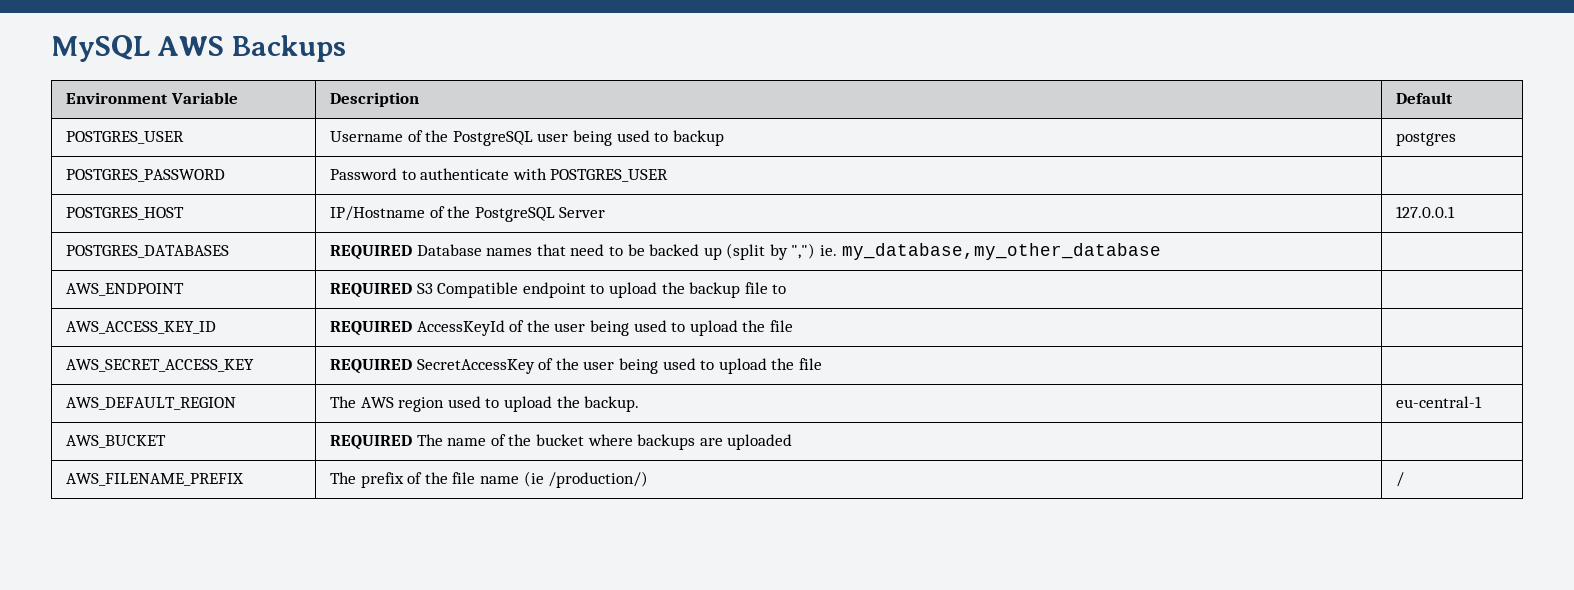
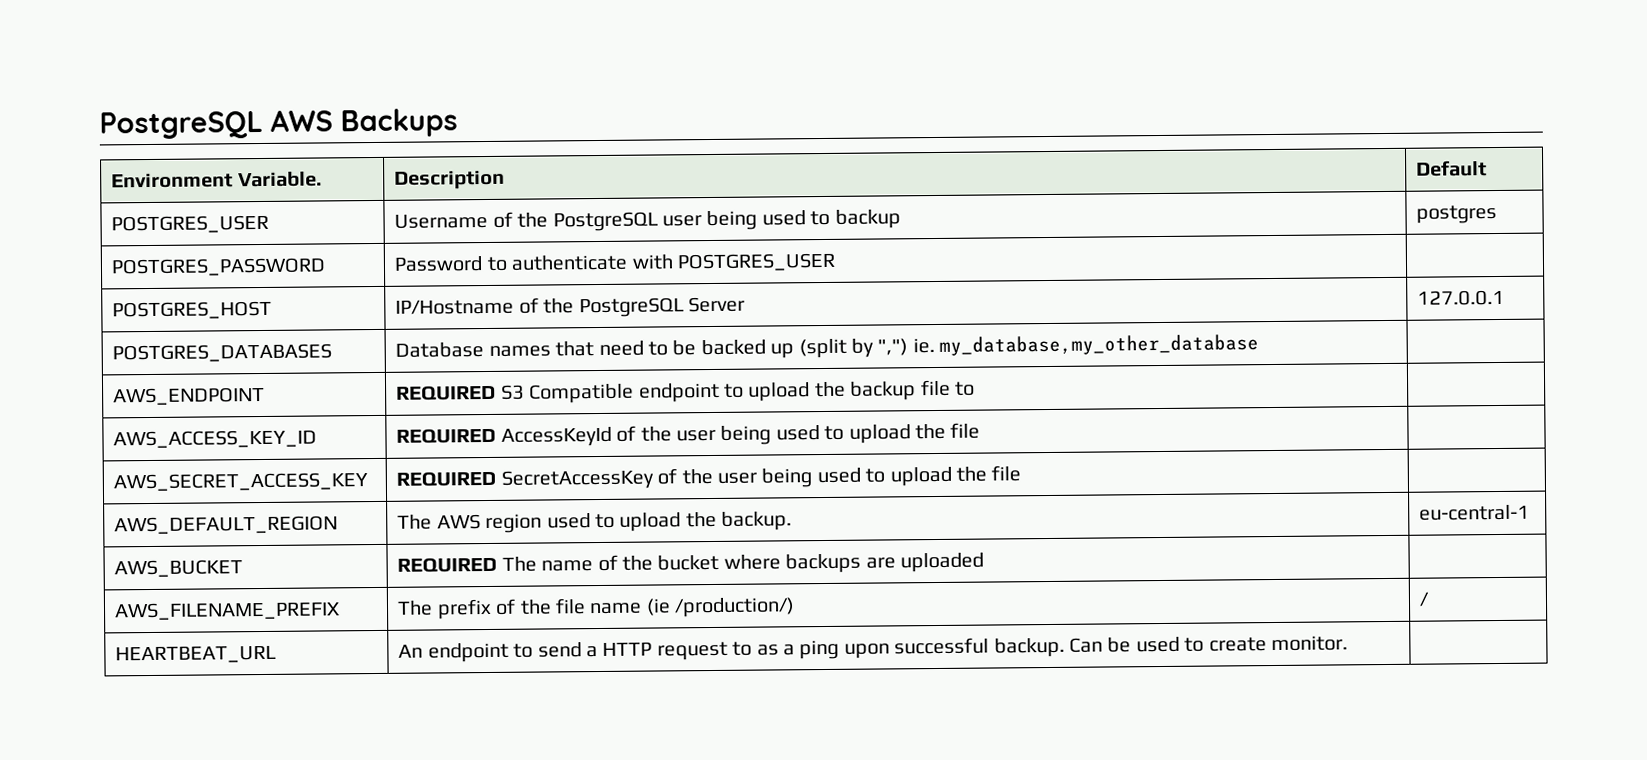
- MySQL AWS Backups
+ PostgreSQL AWS Backups
- Environment Variable | Description | Default
+ Environment Variable. | Description | Default
- POSTGRES_DATABASES | REQUIRED Database names that need to be backed up (split by ",") ie. my_database,my_other_database |
+ POSTGRES_DATABASES | Database names that need to be backed up (split by ",") ie. my_database,my_other_database |
+ HEARTBEAT_URL | An endpoint to send a HTTP request to as a ping upon successful backup. Can be used to create monitor. |

